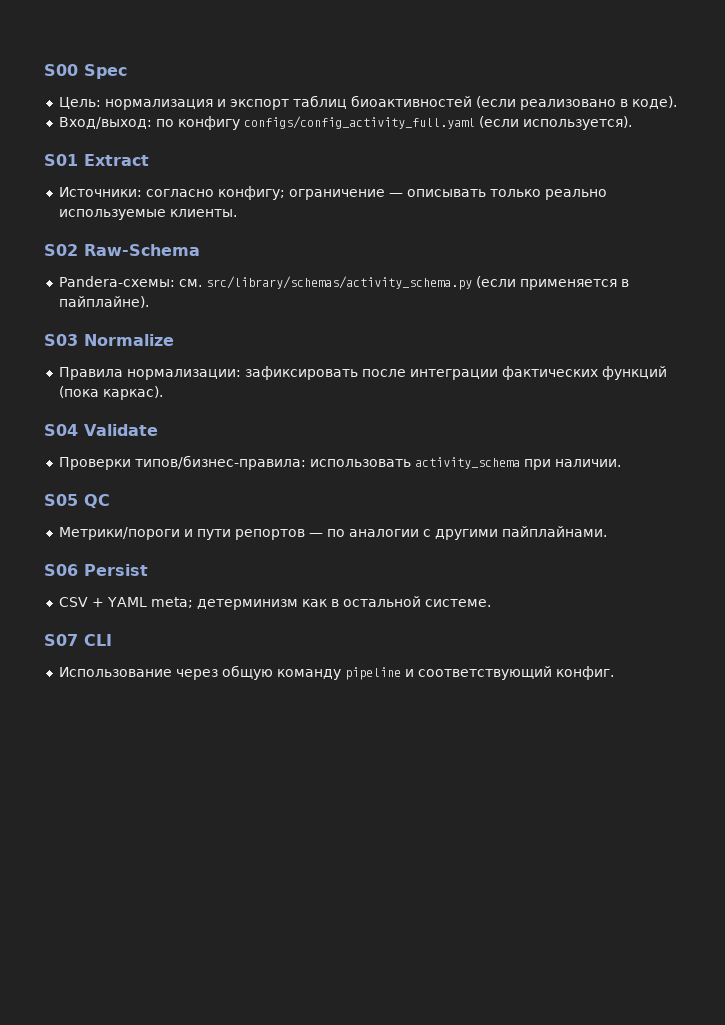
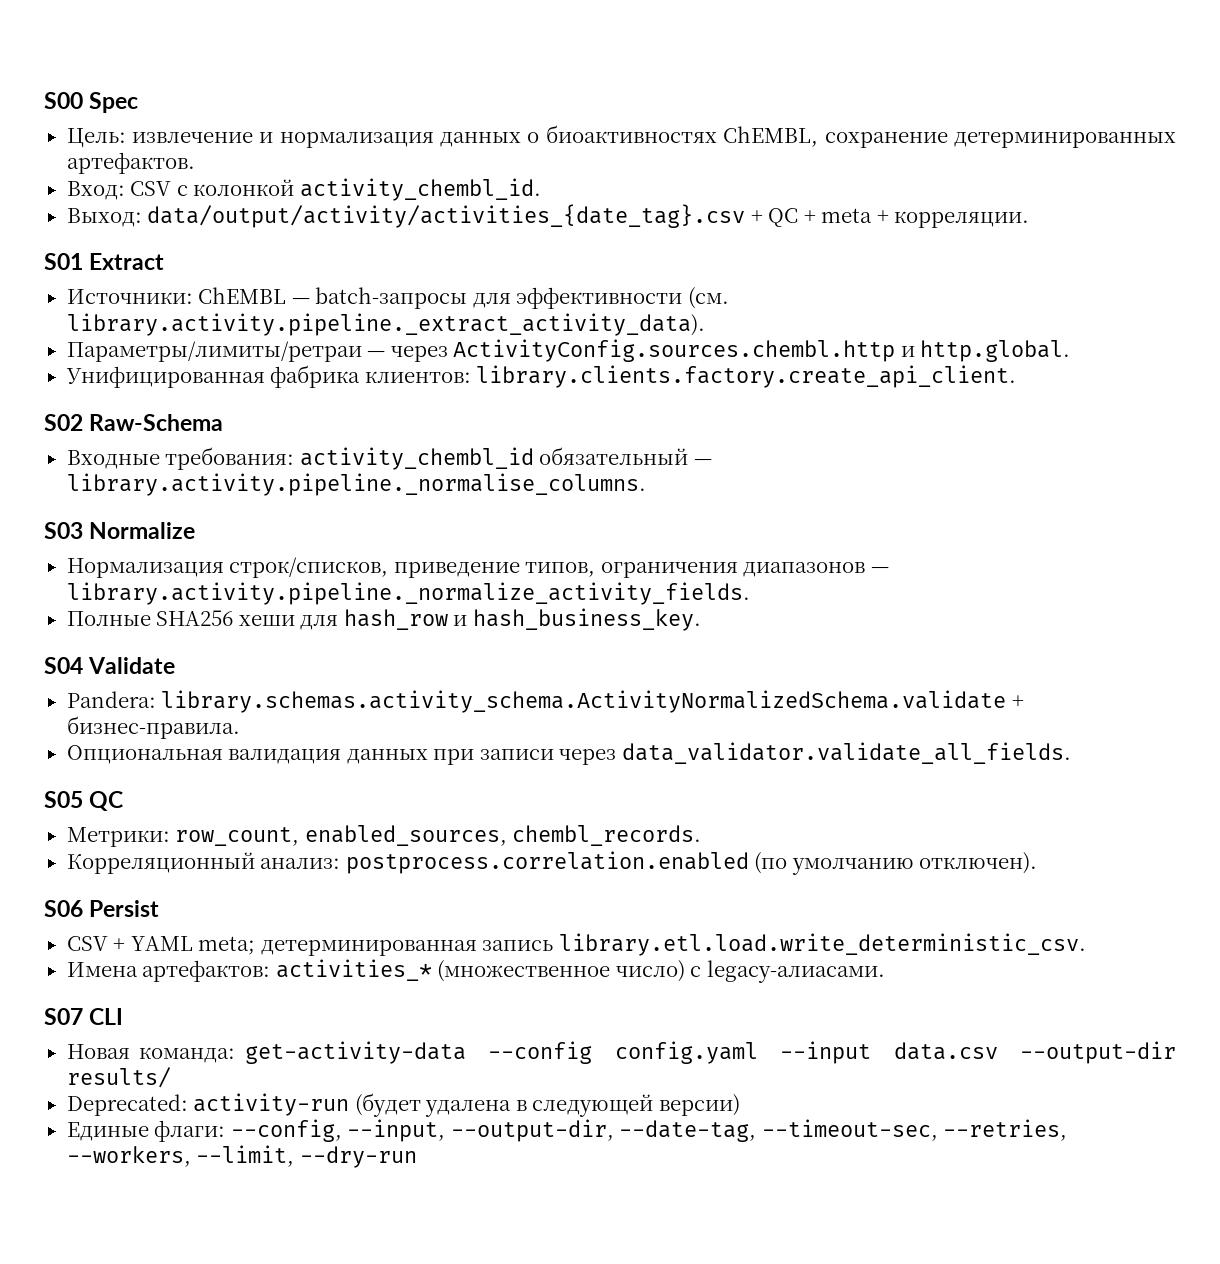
- Цель: нормализация и экспорт таблиц биоактивностей (если реализовано в коде).
- Вход/выход: по конфигу configs/config_activity_full.yaml (если используется).
+ Цель: извлечение и нормализация данных о биоактивностях ChEMBL, сохранение детерминированных артефактов.
+ Вход: CSV с колонкой activity_chembl_id.
+ Выход: data/output/activity/activities_{date_tag}.csv + QC + meta + корреляции.
  S01 Extract
- Источники: согласно конфигу; ограничение — описывать только реально используемые клиенты.
+ Источники: ChEMBL — batch-запросы для эффективности (см. library.activity.pipeline._extract_activity_data).
+ Параметры/лимиты/ретраи — через ActivityConfig.sources.chembl.http и http.global.
+ Унифицированная фабрика клиентов: library.clients.factory.create_api_client.
  S02 Raw-Schema
- Pandera-схемы: см. src/library/schemas/activity_schema.py (если применяется в пайплайне).
+ Входные требования: activity_chembl_id обязательный — library.activity.pipeline._normalise_columns.
  S03 Normalize
- Правила нормализации: зафиксировать после интеграции фактических функций (пока каркас).
+ Нормализация строк/списков, приведение типов, ограничения диапазонов — library.activity.pipeline._normalize_activity_fields.
+ Полные SHA256 хеши для hash_row и hash_business_key.
  S04 Validate
- Проверки типов/бизнес-правила: использовать activity_schema при наличии.
+ Pandera: library.schemas.activity_schema.ActivityNormalizedSchema.validate + бизнес-правила.
+ Опциональная валидация данных при записи через data_validator.validate_all_fields.
  S05 QC
- Метрики/пороги и пути репортов — по аналогии с другими пайплайнами.
+ Метрики: row_count, enabled_sources, chembl_records.
+ Корреляционный анализ: postprocess.correlation.enabled (по умолчанию отключен).
- CSV + YAML meta; детерминизм как в остальной системе.
+ CSV + YAML meta; детерминированная запись library.etl.load.write_deterministic_csv.
+ Имена артефактов: activities_* (множественное число) с legacy-алиасами.
  S07 CLI
- Использование через общую команду pipeline и соответствующий конфиг.
+ Новая команда: get-activity-data --config config.yaml --input data.csv --output-dir results/
+ Deprecated: activity-run (будет удалена в следующей версии)
+ Единые флаги: --config, --input, --output-dir, --date-tag, --timeout-sec, --retries, --workers, --limit, --dry-run

